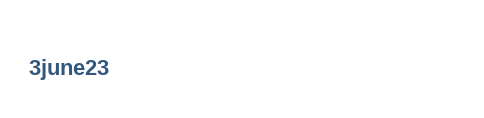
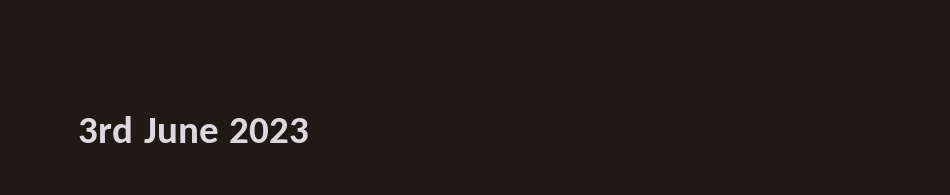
- 3june23
+ 3rd June 2023

